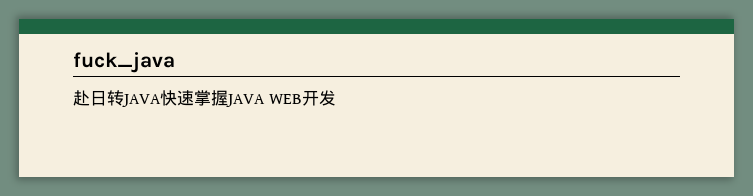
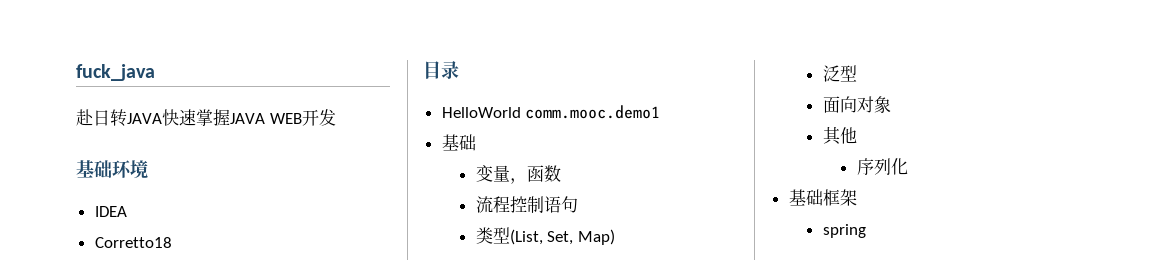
+ 基础环境
+ IDEA
+ Corretto18
+ 目录
+ HelloWorld comm.mooc.demo1
+ 基础
+ 变量，函数
+ 流程控制语句
+ 类型(List, Set, Map)
+ 泛型
+ 面向对象
+ 其他
+ 序列化
+ 基础框架
+ spring

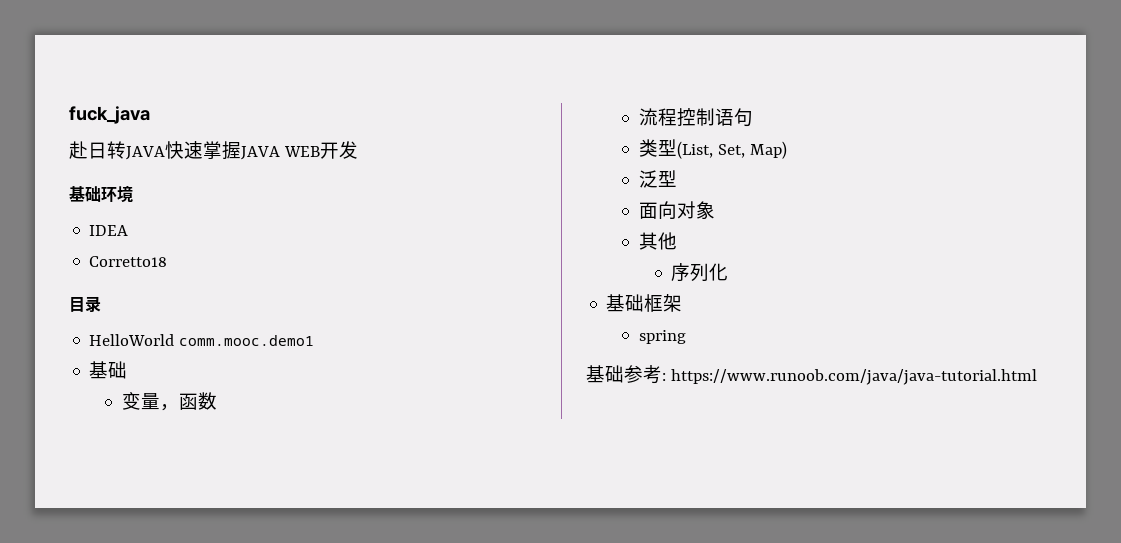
+ 基础参考: https://www.runoob.com/java/java-tutorial.html

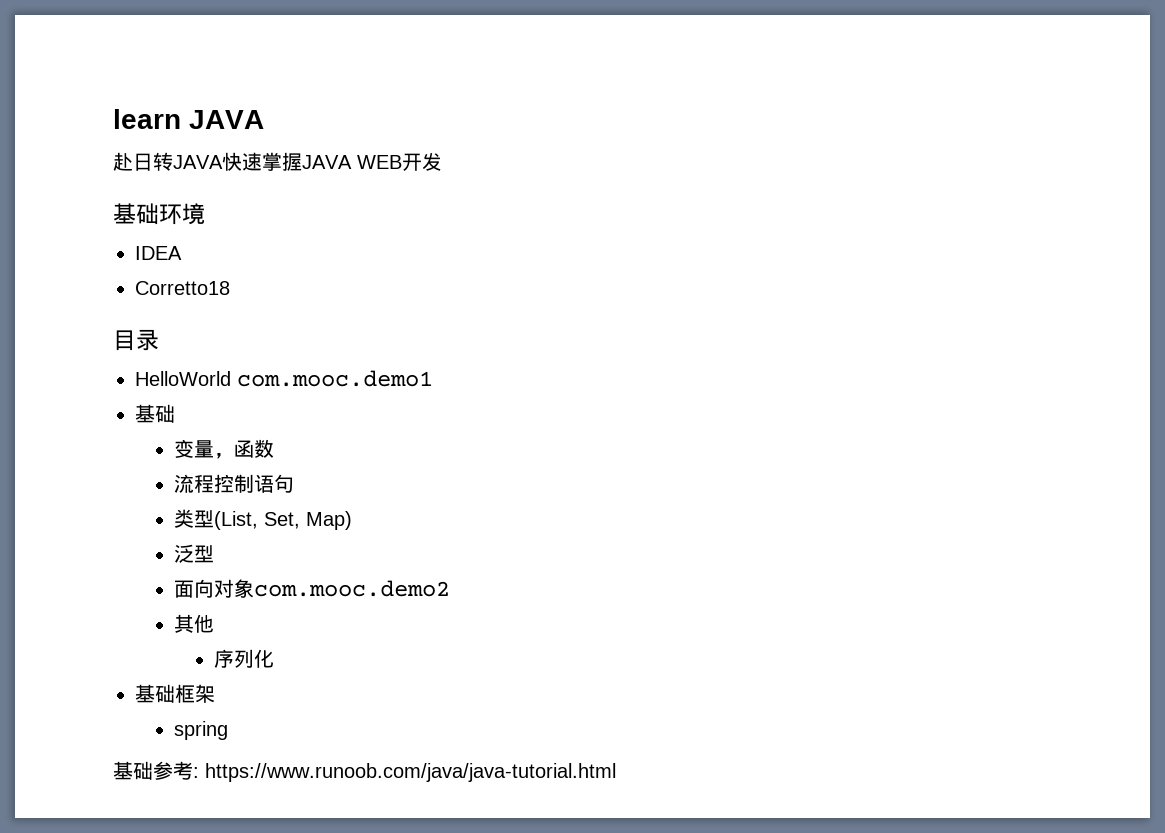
- fuck_java
+ learn JAVA
- HelloWorld comm.mooc.demo1
+ HelloWorld com.mooc.demo1
- 面向对象
+ 面向对象com.mooc.demo2

